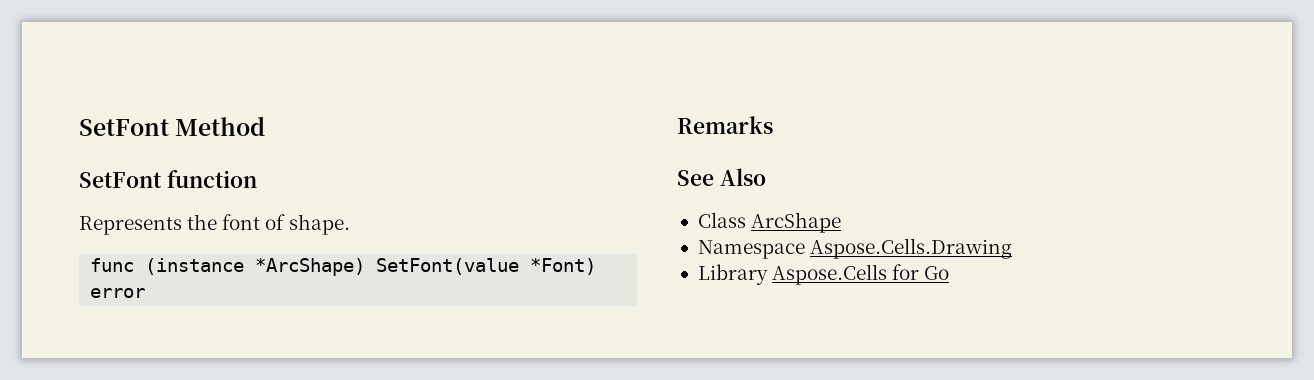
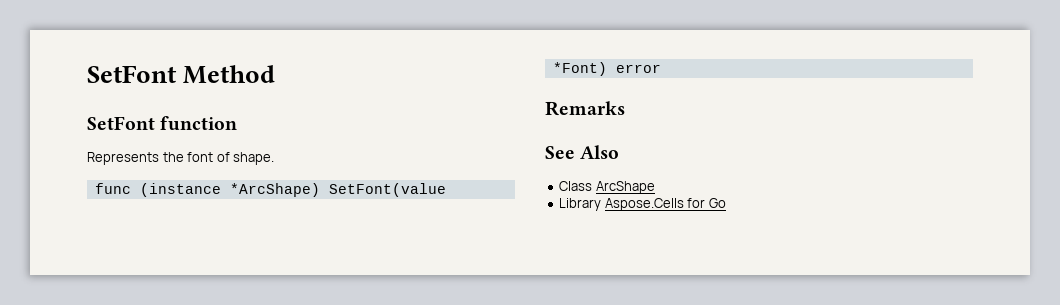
- Namespace Aspose.Cells.Drawing

